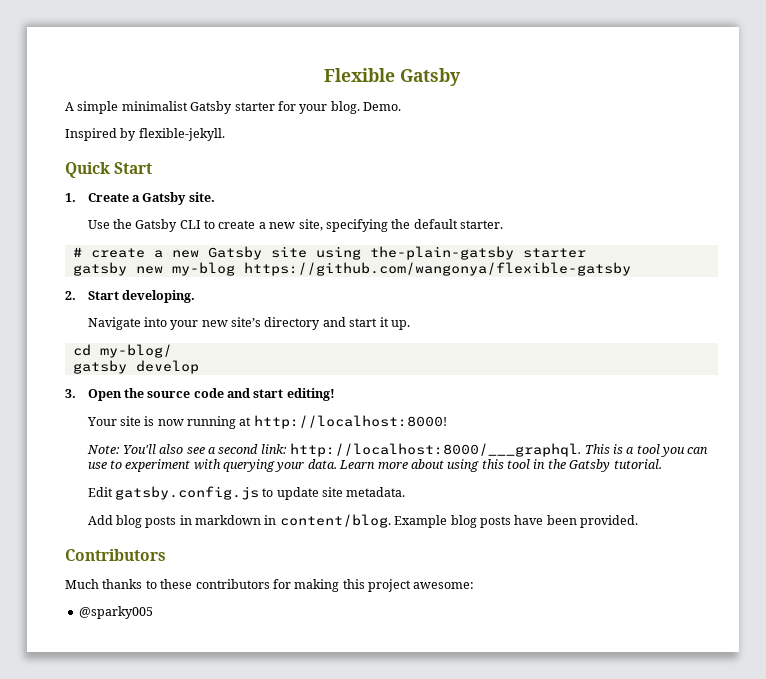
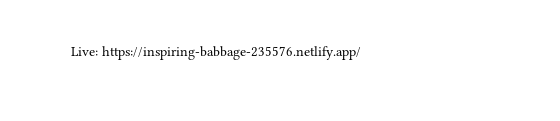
- Flexible Gatsby
- A simple minimalist Gatsby starter for your blog. Demo.
- Inspired by flexible-jekyll.
- Quick Start
- 1. Create a Gatsby site.
- Use the Gatsby CLI to create a new site, specifying the default starter.
- # create a new Gatsby site using the-plain-gatsby starter
- gatsby new my-blog https://github.com/wangonya/flexible-gatsby
- 2. Start developing.
- Navigate into your new site’s directory and start it up.
- cd my-blog/
- gatsby develop
- 3. Open the source code and start editing!
- Your site is now running at http://localhost:8000!
- Note: You'll also see a second link: http://localhost:8000/___graphql. This is a tool you can use to experiment with querying your data. Learn more about using this tool in the Gatsby tutorial.
- Edit gatsby.config.js to update site metadata.
- Add blog posts in markdown in content/blog. Example blog posts have been provided.
- Contributors
- Much thanks to these contributors for making this project awesome:
- @sparky005
+ Live: https://inspiring-babbage-235576.netlify.app/

